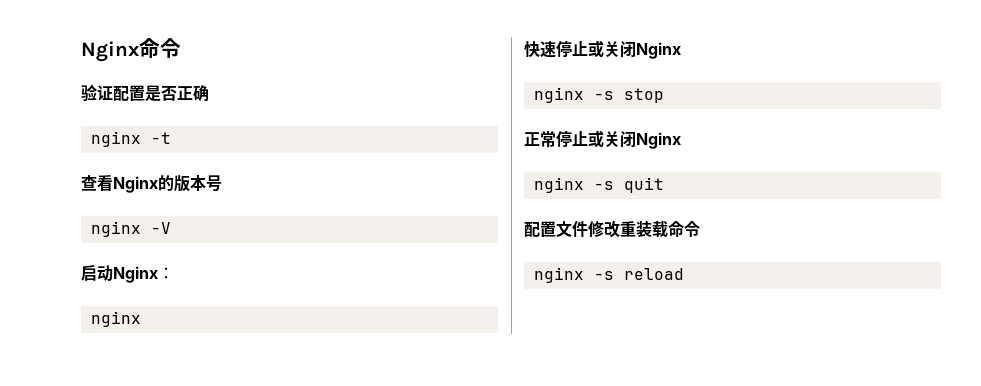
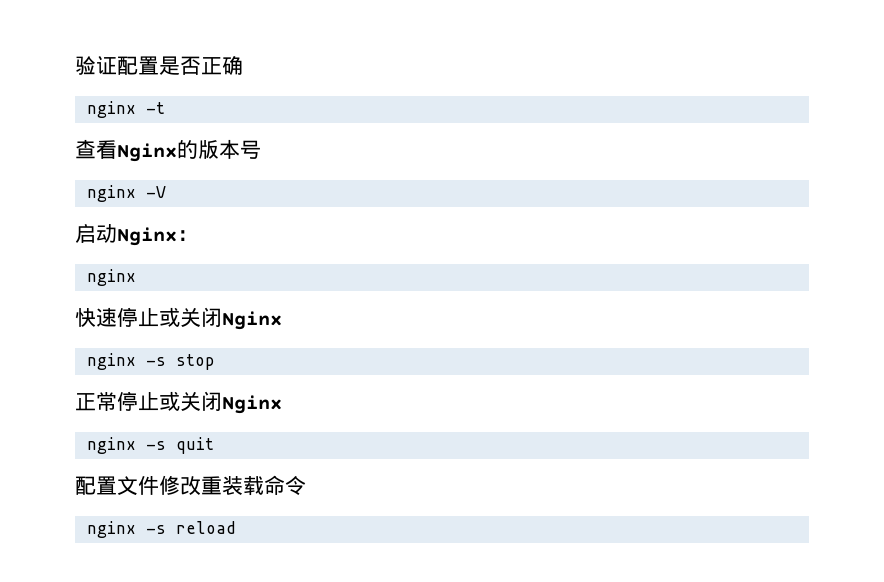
- Nginx命令

